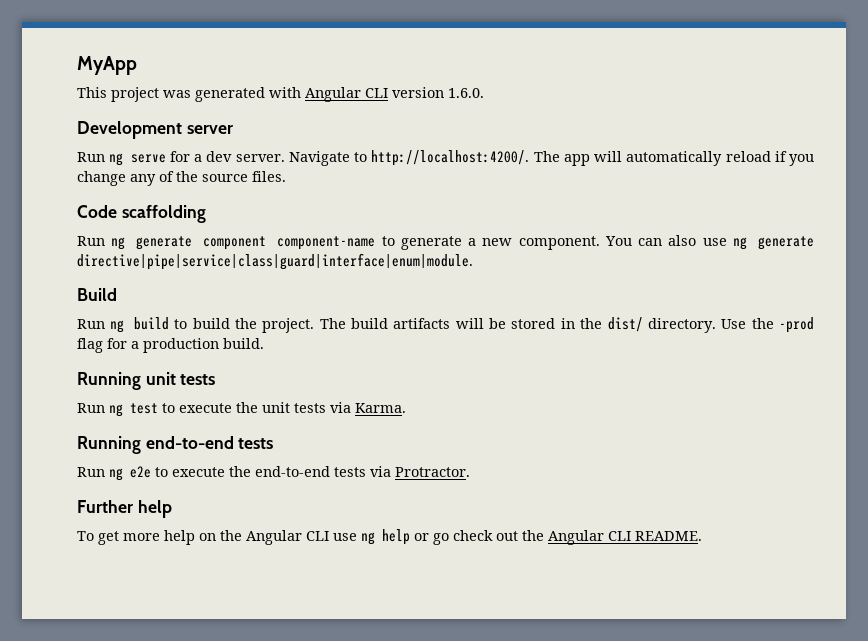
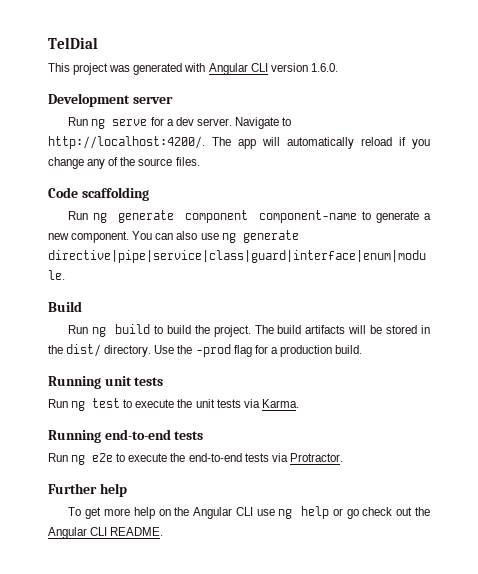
- MyApp
+ TelDial

